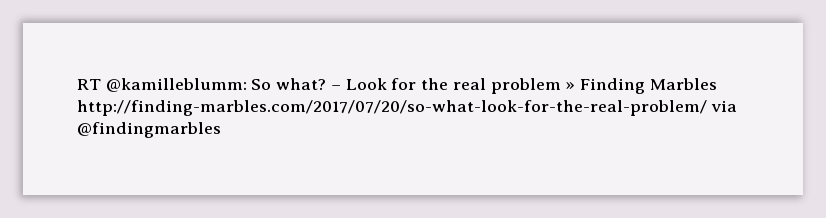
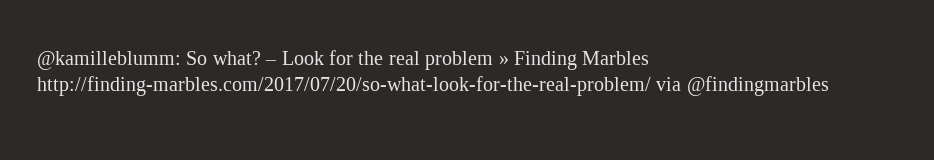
- RT @kamilleblumm: So what?
+ @kamilleblumm: So what?

